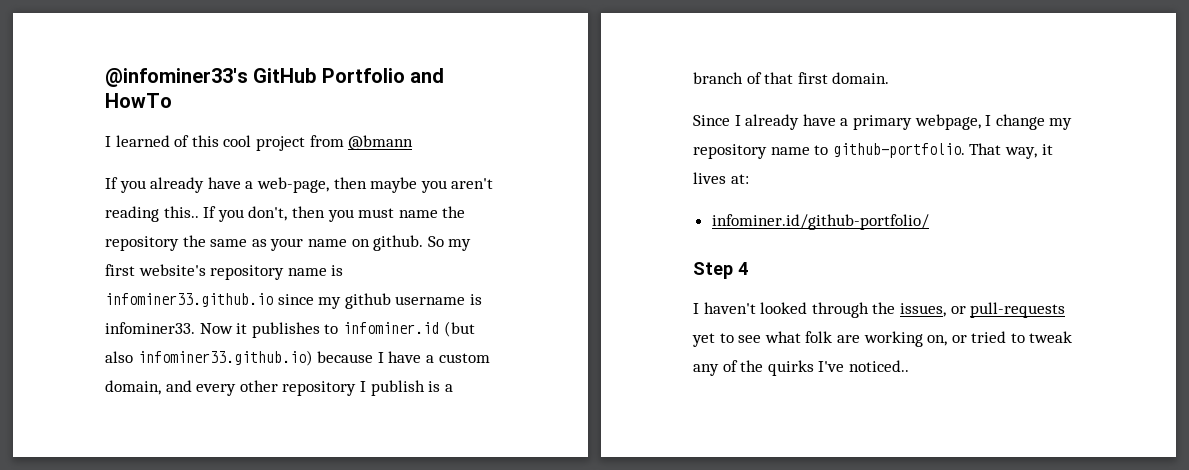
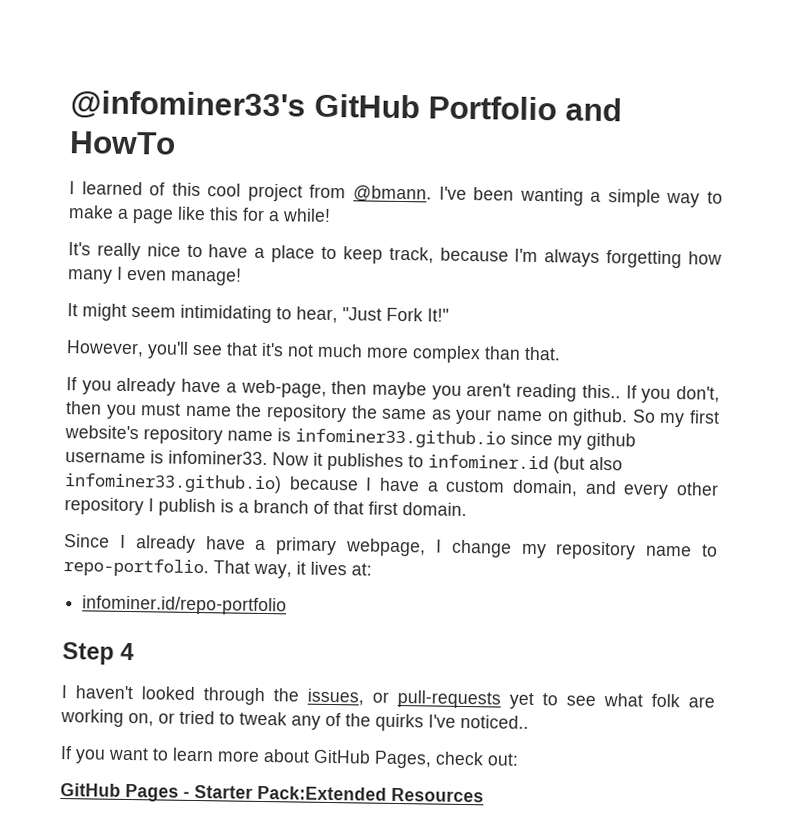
- I learned of this cool project from @bmann
+ I learned of this cool project from @bmann. I've been wanting a simple way to make a page like this for a while!
+ It's really nice to have a place to keep track, because I'm always forgetting how many I even manage!
+ It might seem intimidating to hear, "Just Fork It!"
+ However, you'll see that it's not much more complex than that.
- Since I already have a primary webpage, I change my repository name to github-portfolio.
+ Since I already have a primary webpage, I change my repository name to repo-portfolio.
- infominer.id/github-portfolio/
+ infominer.id/repo-portfolio
+ If you want to learn more about GitHub Pages, check out:
+ GitHub Pages - Starter Pack:Extended Resources

